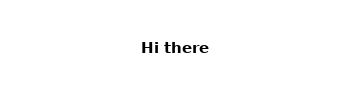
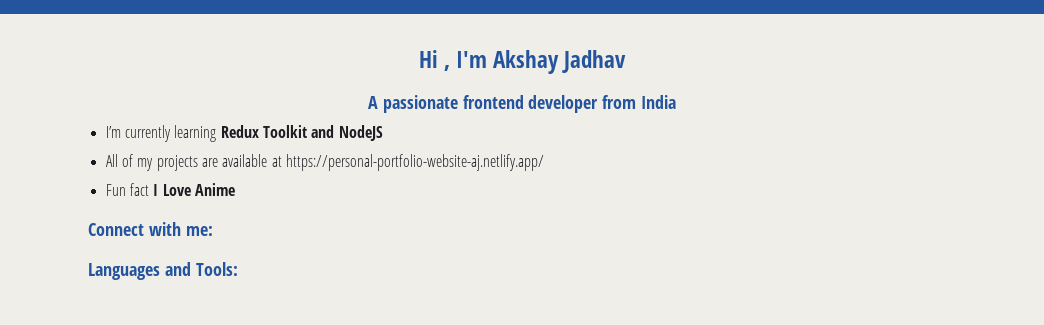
- Hi there
+ Hi , I'm Akshay Jadhav
+ A passionate frontend developer from India
+ I’m currently learning Redux Toolkit and NodeJS
+ All of my projects are available at https://personal-portfolio-website-aj.netlify.app/
+ Fun fact I Love Anime
+ Connect with me:
+ Languages and Tools:

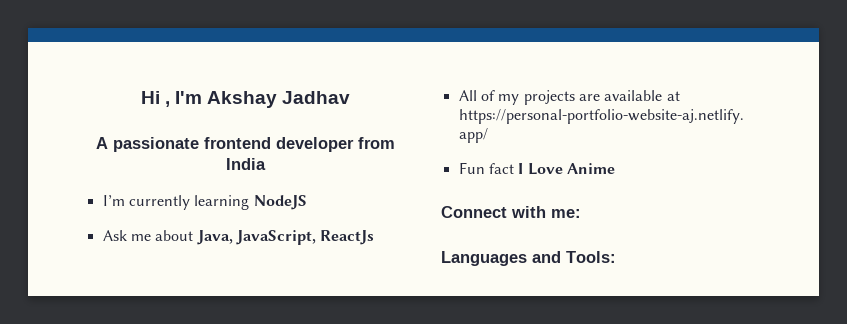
- I’m currently learning Redux Toolkit and NodeJS
+ I’m currently learning NodeJS
+ Ask me about Java, JavaScript, ReactJs

